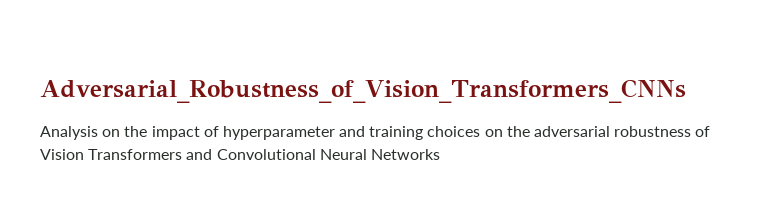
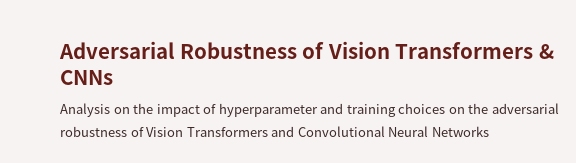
- Adversarial_Robustness_of_Vision_Transformers_CNNs
+ Adversarial Robustness of Vision Transformers & CNNs

